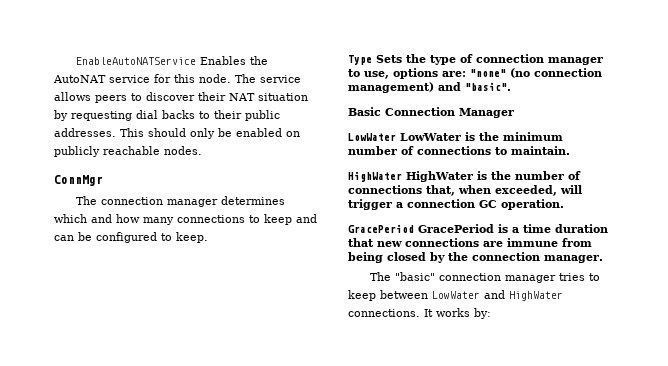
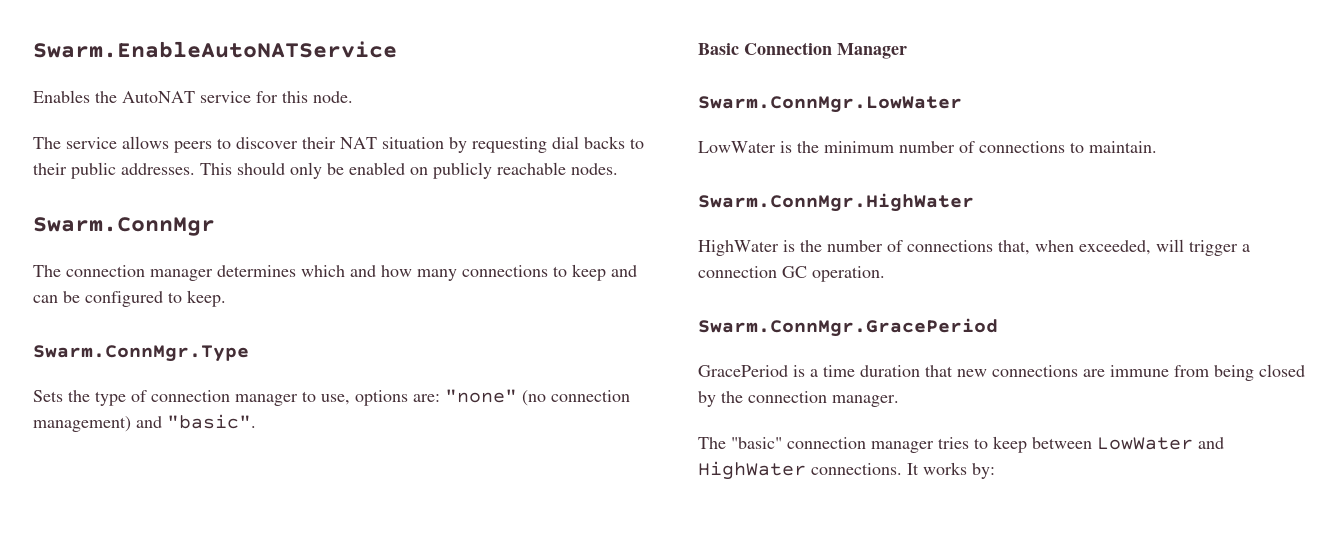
- EnableAutoNATService Enables the AutoNAT service for this node. The service allows peers to discover their NAT situation by requesting dial backs to their public addresses.
+ Swarm.EnableAutoNATService
+ Enables the AutoNAT service for this node.
+ The service allows peers to discover their NAT situation by requesting dial backs to their public addresses.
- ConnMgr
+ Swarm.ConnMgr
- Type Sets the type of connection manager to use, options are: "none" (no connection management) and "basic".
+ Swarm.ConnMgr.Type
+ Sets the type of connection manager to use, options are: "none" (no connection management) and "basic".
- LowWater LowWater is the minimum number of connections to maintain.
+ Swarm.ConnMgr.LowWater
+ LowWater is the minimum number of connections to maintain.
- HighWater HighWater is the number of connections that, when exceeded, will trigger a connection GC operation.
+ Swarm.ConnMgr.HighWater
+ HighWater is the number of connections that, when exceeded, will trigger a connection GC operation.
- GracePeriod GracePeriod is a time duration that new connections are immune from being closed by the connection manager.
+ Swarm.ConnMgr.GracePeriod
+ GracePeriod is a time duration that new connections are immune from being closed by the connection manager.

